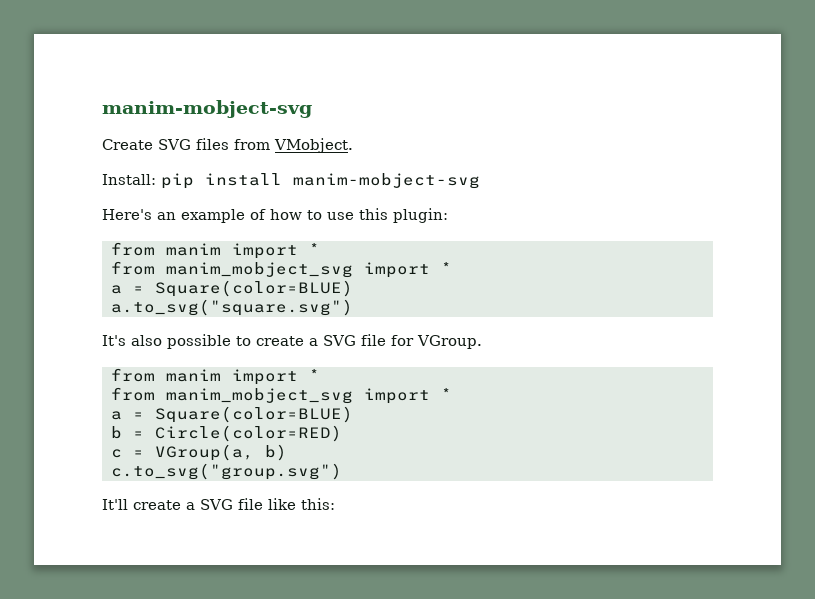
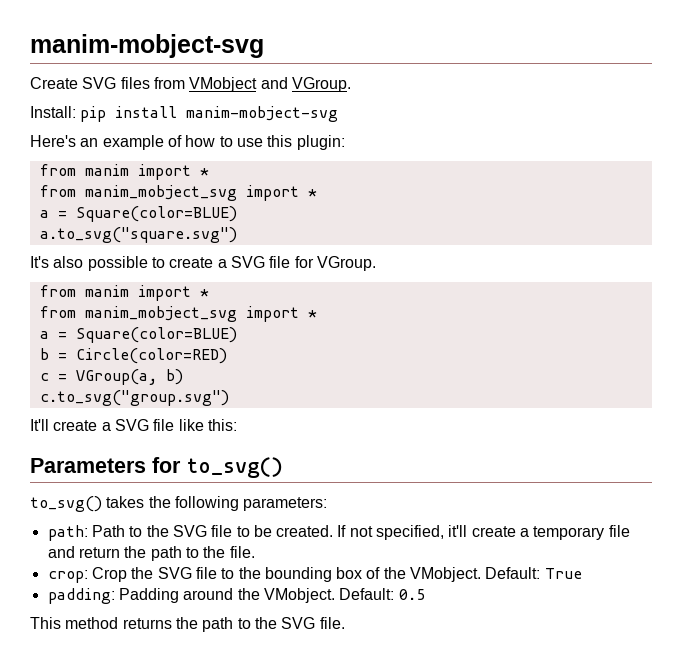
- Create SVG files from VMobject.
+ Create SVG files from VMobject and VGroup.
+ Parameters for to_svg()
+ to_svg() takes the following parameters:
+ path: Path to the SVG file to be created. If not specified, it'll create a temporary file and return the path to the file.
+ crop: Crop the SVG file to the bounding box of the VMobject. Default: True
+ padding: Padding around the VMobject. Default: 0.5
+ This method returns the path to the SVG file.

